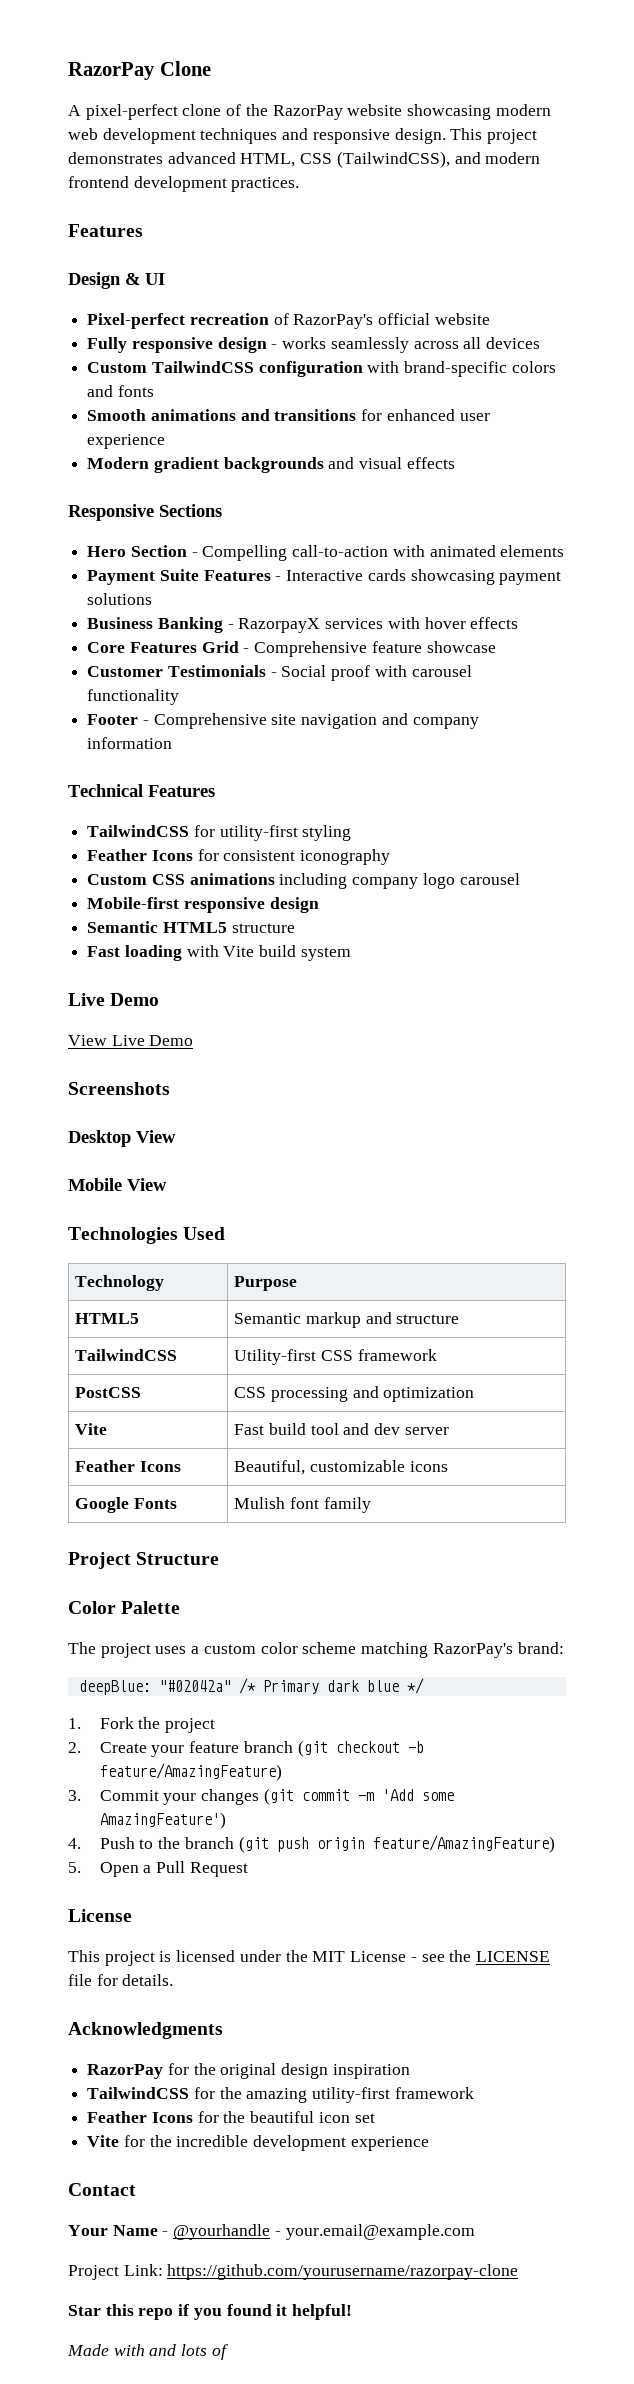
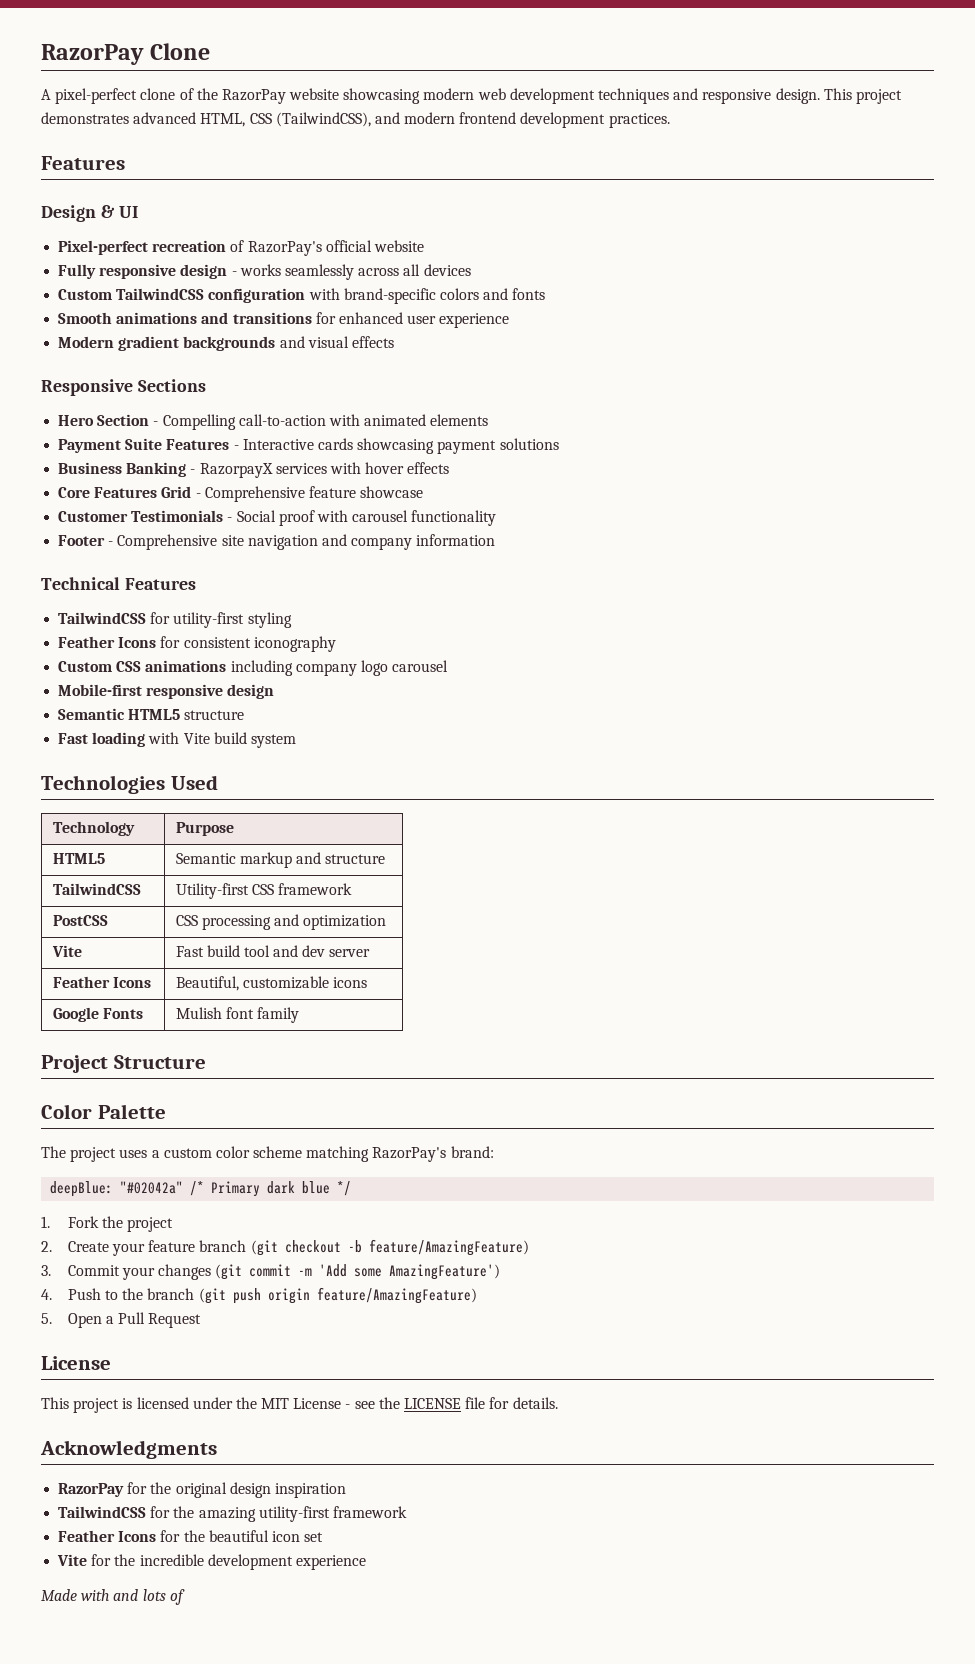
  Fast loading with Vite build system
- Live Demo
- View Live Demo
- Screenshots
- Desktop View
- Mobile View
- Contact
- Your Name - @yourhandle - your.email@example.com
- Project Link: https://github.com/yourusername/razorpay-clone
- Star this repo if you found it helpful!

